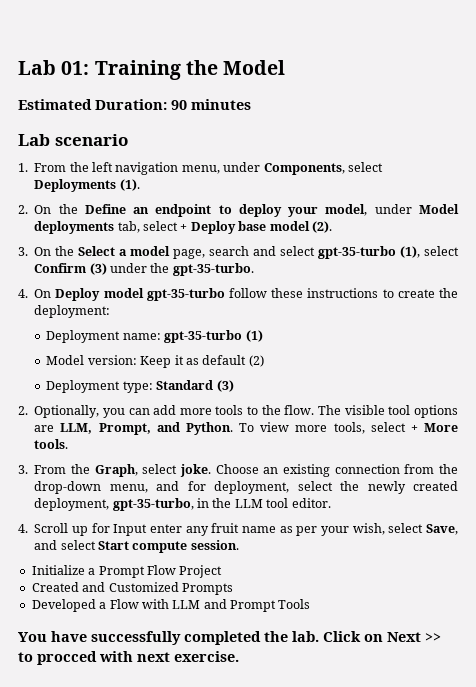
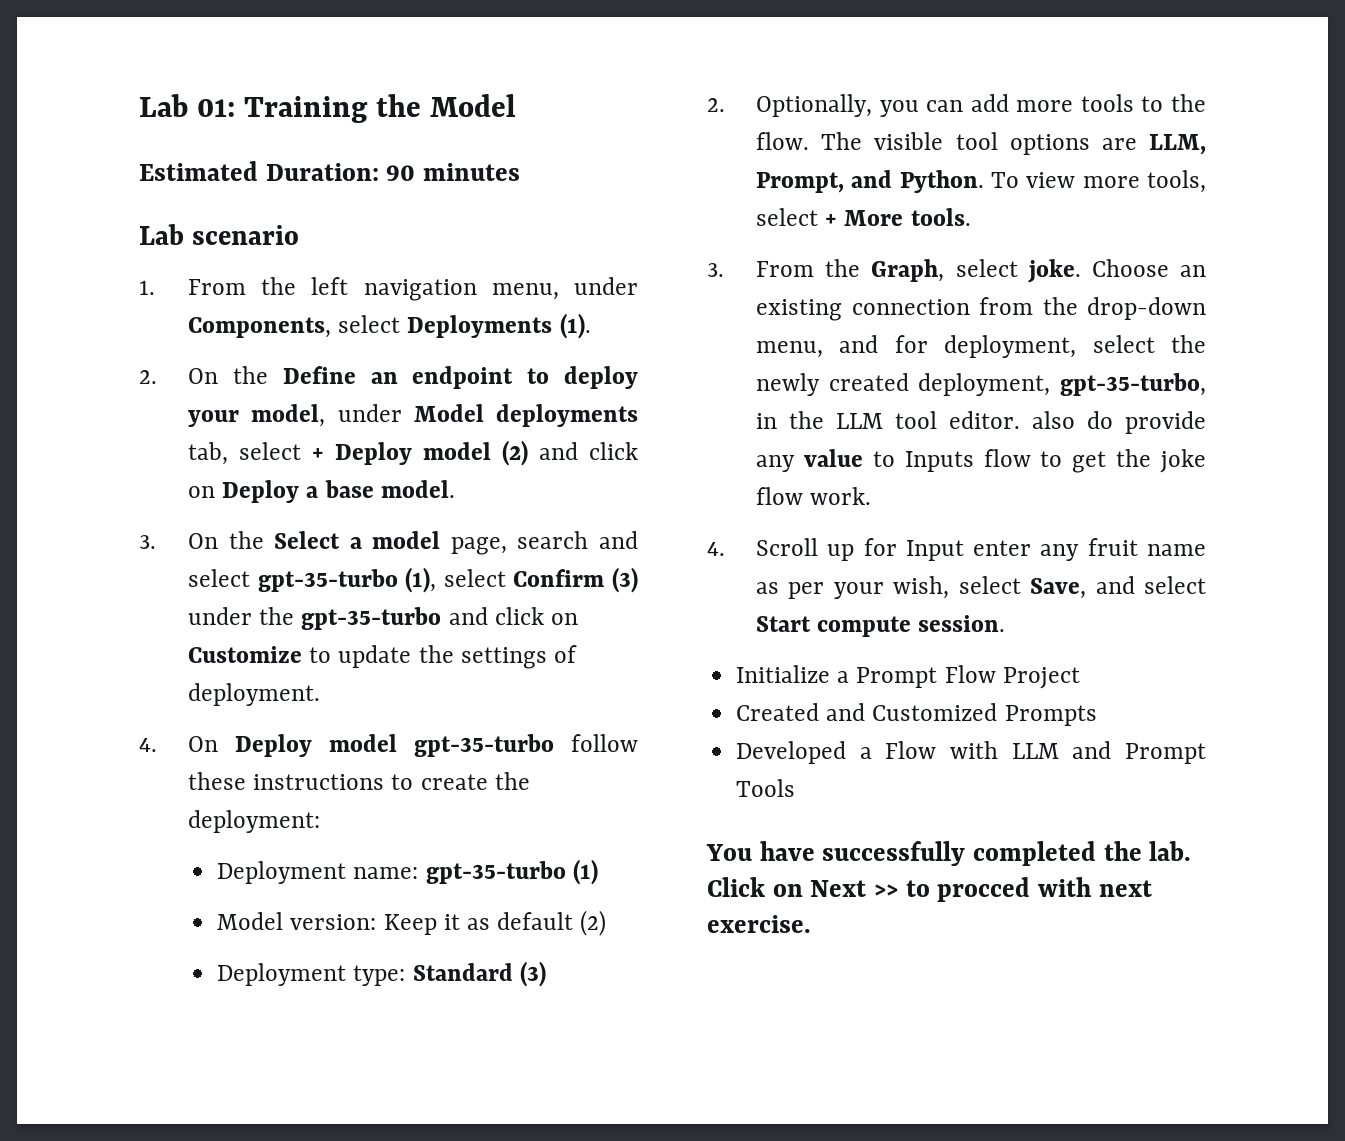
- 2. On the Define an endpoint to deploy your model, under Model deployments tab, select + Deploy base model (2).
+ 2. On the Define an endpoint to deploy your model, under Model deployments tab, select + Deploy model (2) and click on Deploy a base model.
- 3. On the Select a model page, search and select gpt-35-turbo (1), select Confirm (3) under the gpt-35-turbo.
+ 3. On the Select a model page, search and select gpt-35-turbo (1), select Confirm (3) under the gpt-35-turbo and click on Customize to update the settings of deployment.
- Choose an existing connection from the drop-down menu, and for deployment, select the newly created deployment, gpt-35-turbo, in the LLM tool editor.
+ Choose an existing connection from the drop-down menu, and for deployment, select the newly created deployment, gpt-35-turbo, in the LLM tool editor. also do provide any value to Inputs flow to get the joke flow work.

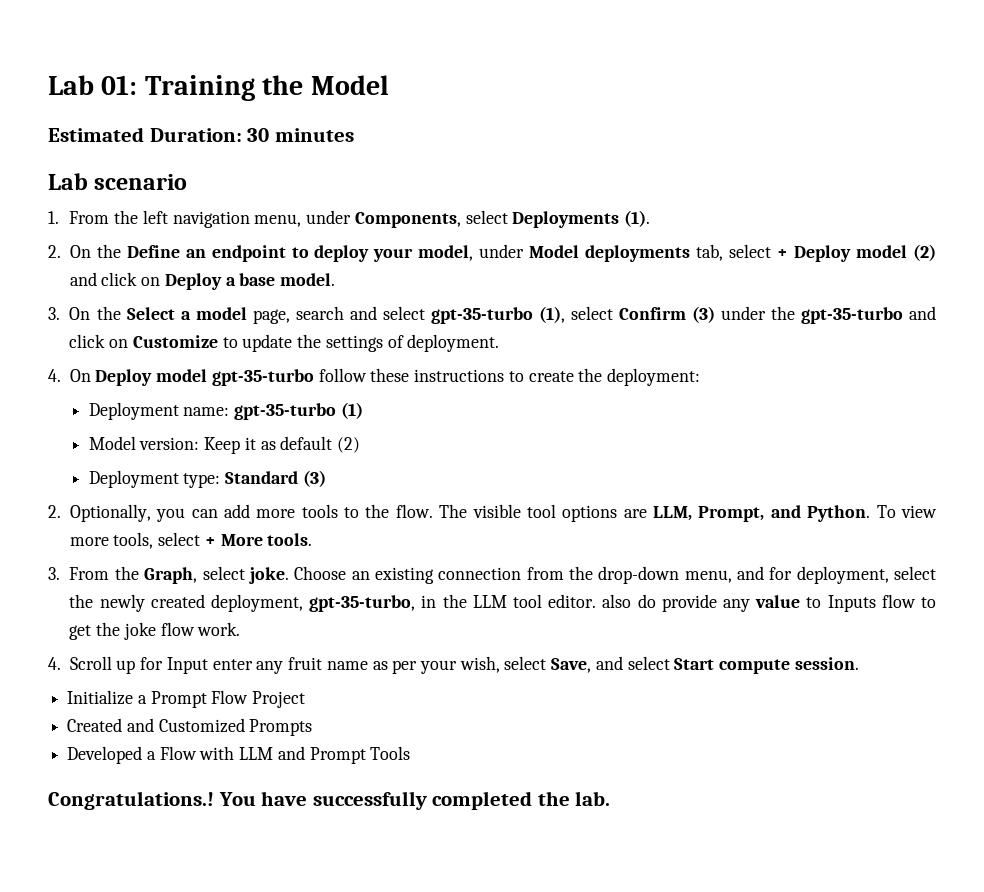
- Estimated Duration: 90 minutes
+ Estimated Duration: 30 minutes
+ Congratulations.!
- Click on Next >> to procced with next exercise.

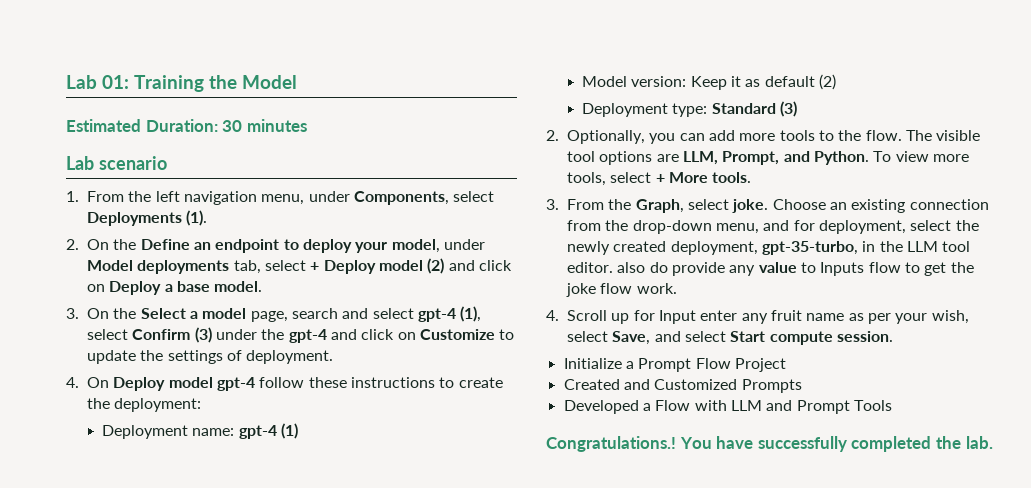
- 3. On the Select a model page, search and select gpt-35-turbo (1), select Confirm (3) under the gpt-35-turbo and click on Customize to update the settings of deployment.
+ 3. On the Select a model page, search and select gpt-4 (1), select Confirm (3) under the gpt-4 and click on Customize to update the settings of deployment.
- 4. On Deploy model gpt-35-turbo follow these instructions to create the deployment:
+ 4. On Deploy model gpt-4 follow these instructions to create the deployment:
- Deployment name: gpt-35-turbo (1)
+ Deployment name: gpt-4 (1)

